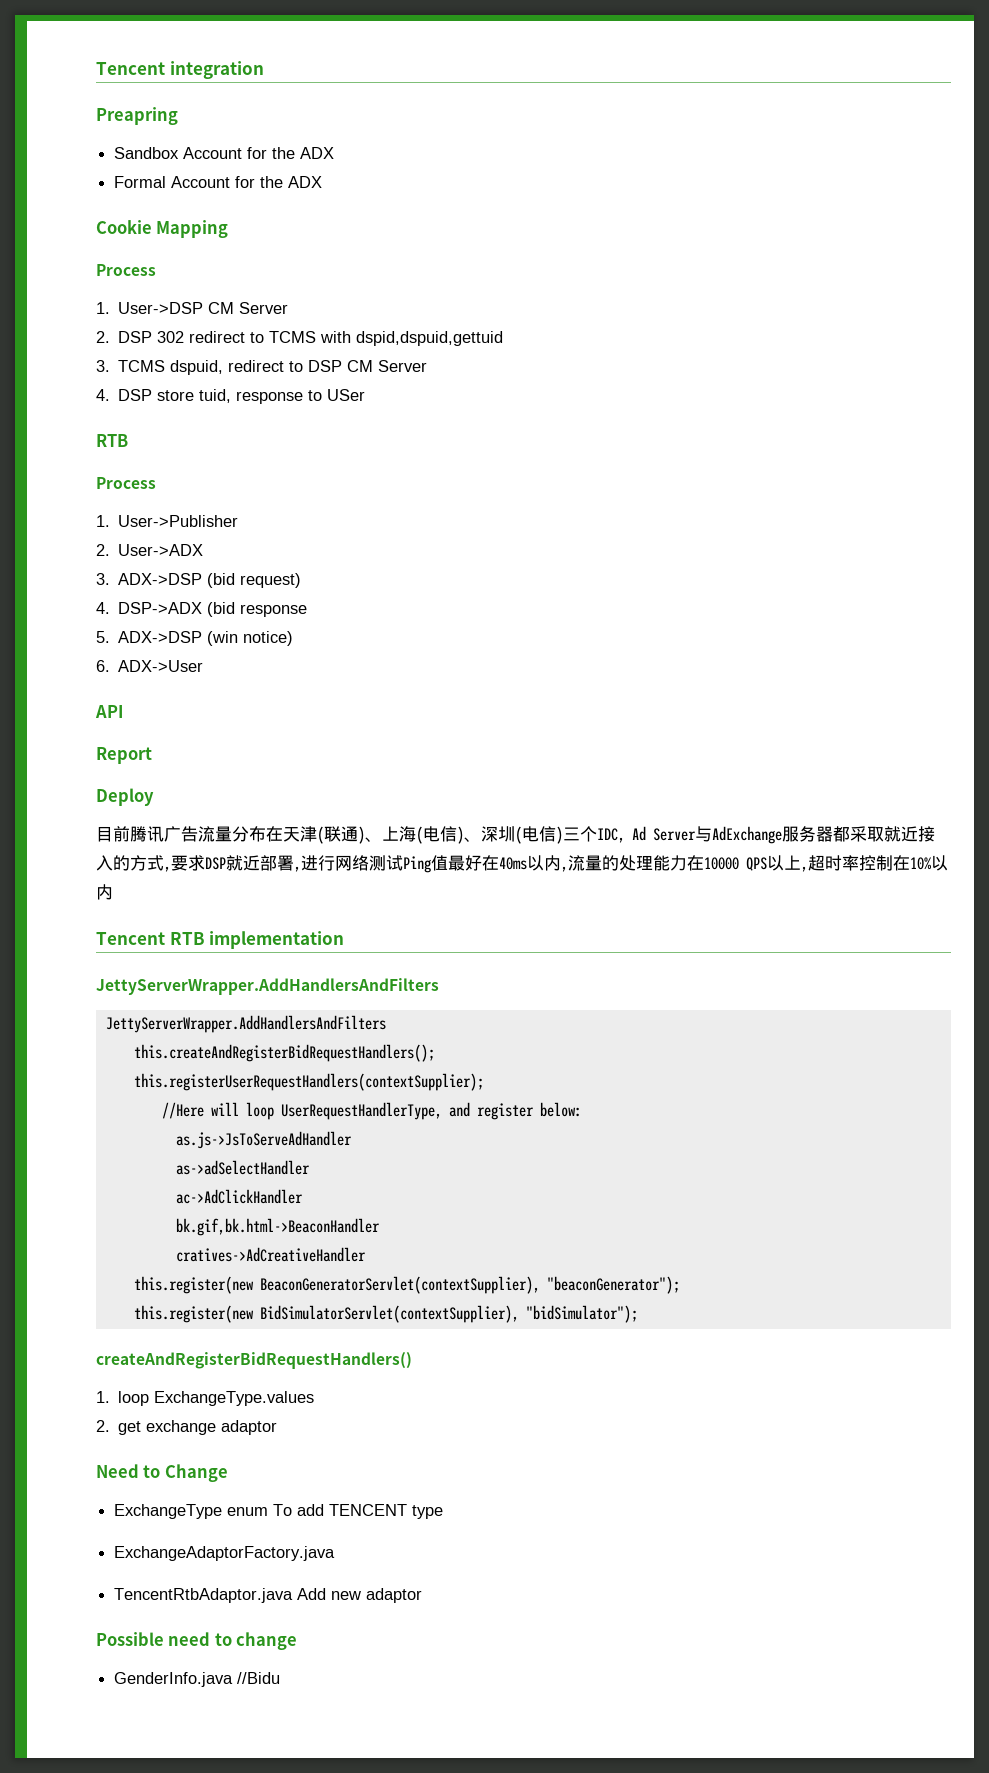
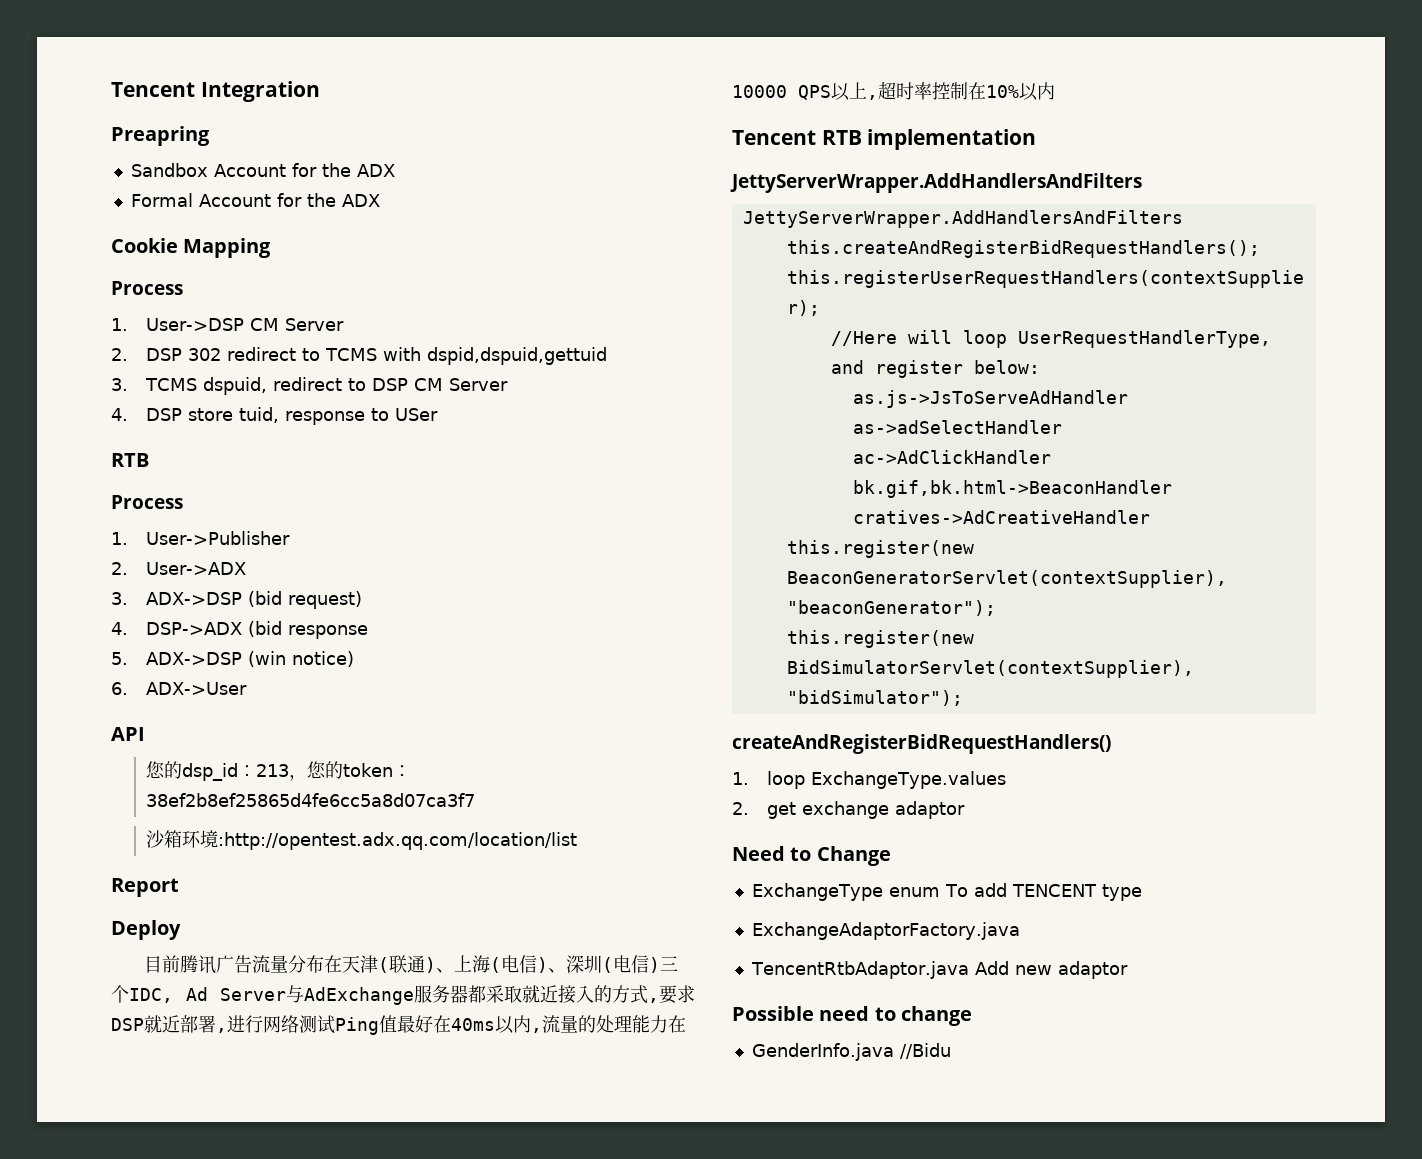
- Tencent integration
+ Tencent Integration
+ 您的dsp_id：213，您的token：38ef2b8ef25865d4fe6cc5a8d07ca3f7
+ 沙箱环境:http://opentest.adx.qq.com/location/list

